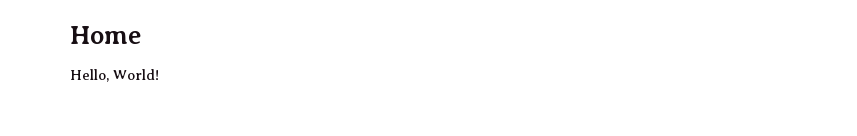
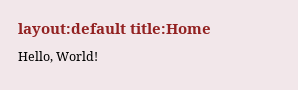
- Home
+ layout:default title:Home

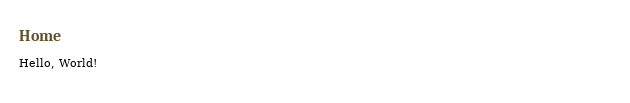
- layout:default title:Home
+ Home

